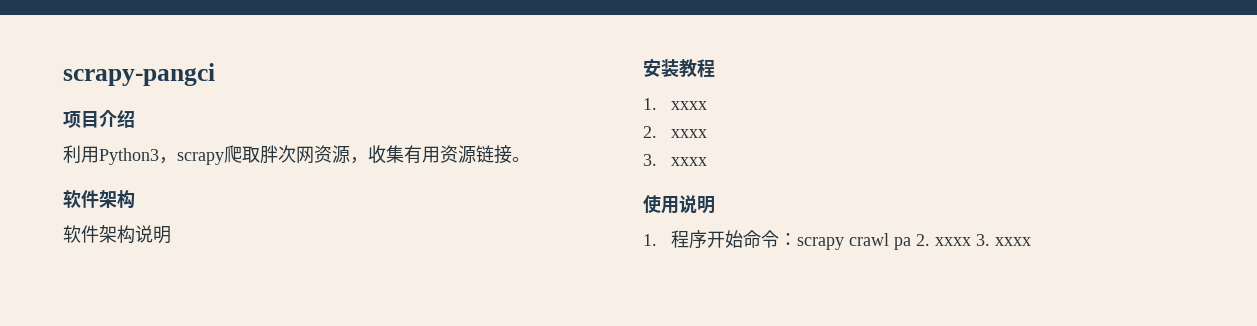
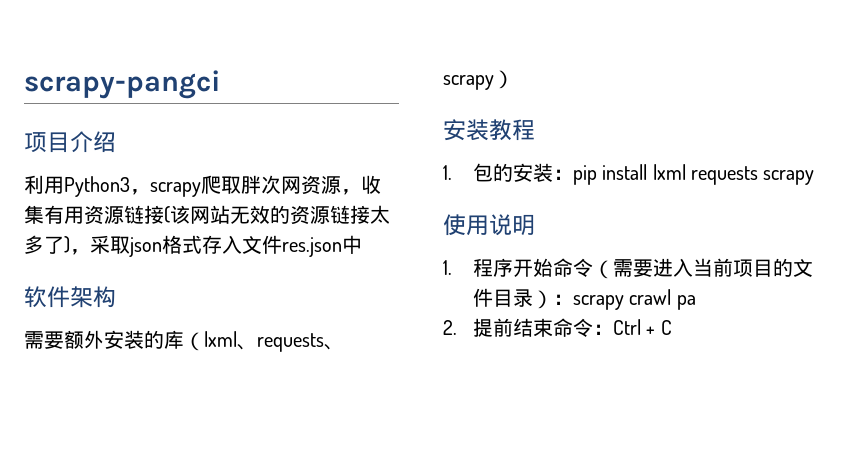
- 利用Python3，scrapy爬取胖次网资源，收集有用资源链接。
+ 利用Python3，scrapy爬取胖次网资源，收集有用资源链接(该网站无效的资源链接太多了)，采取json格式存入文件res.json中
  软件架构
- 软件架构说明
+ 需要额外安装的库（lxml、requests、scrapy）
  安装教程
- 1. xxxx
- 2. xxxx
- 3. xxxx
+ 1.包的安装：pip install lxml requests scrapy
- 1.程序开始命令：scrapy crawl pa 2. xxxx 3. xxxx
+ 1.程序开始命令（需要进入当前项目的文件目录）：scrapy crawl pa
+ 2.提前结束命令：Ctrl + C

